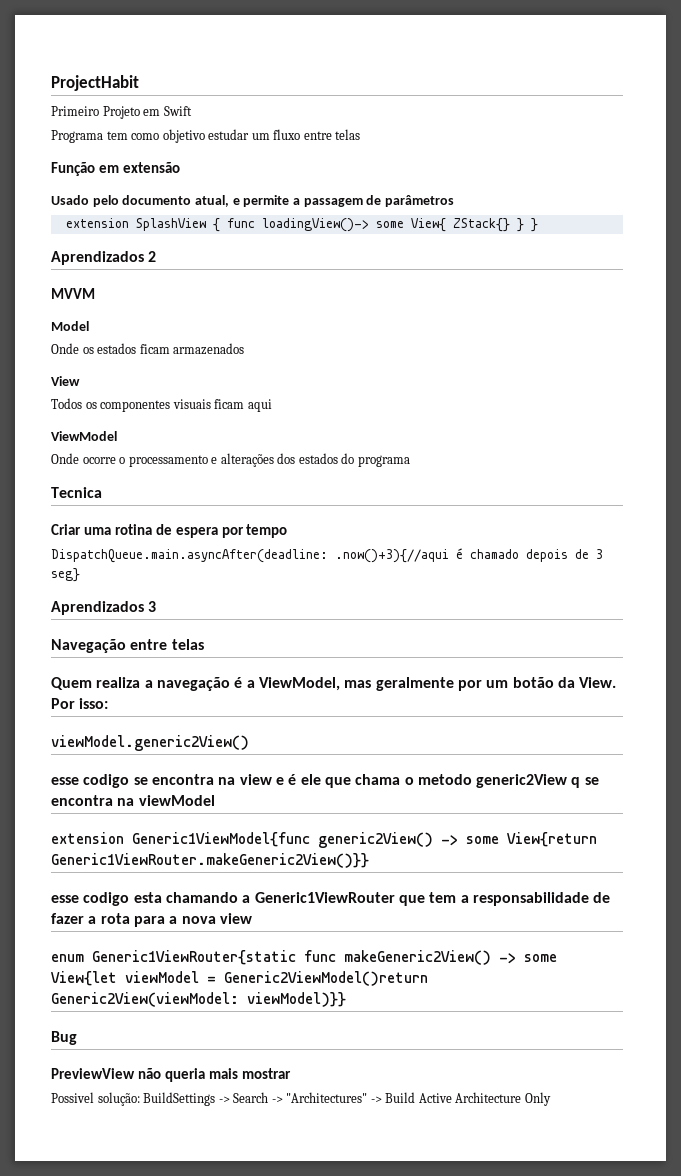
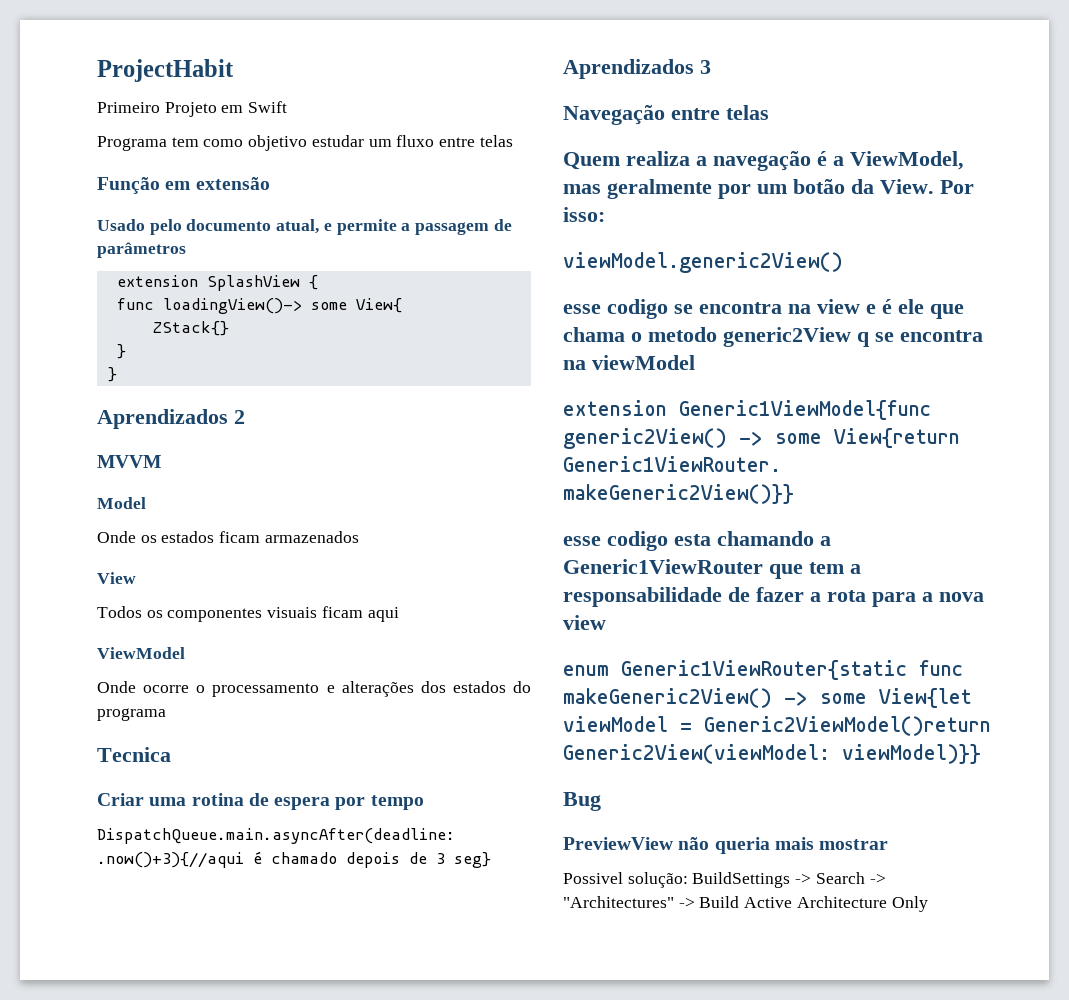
- extension SplashView { func loadingView()-> some View{ ZStack{} } }
+ extension SplashView {
+ func loadingView()-> some View{
+ ZStack{}
+ }
+ }

